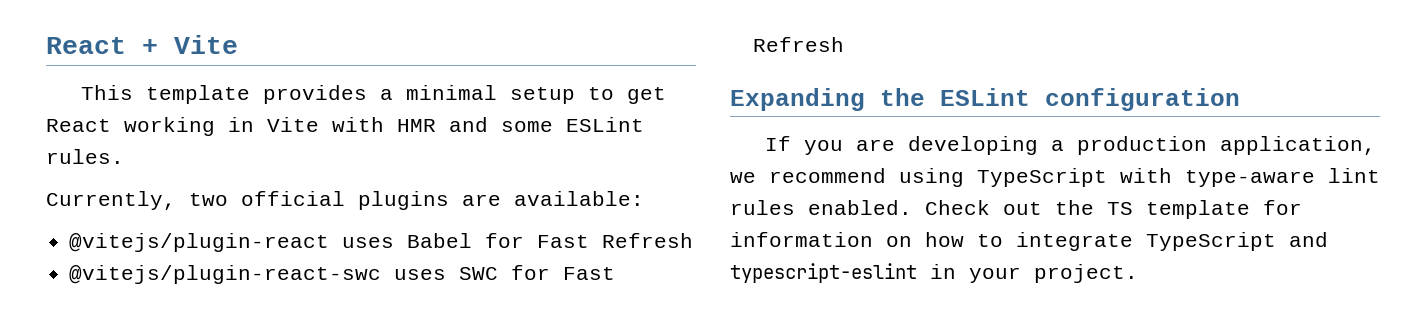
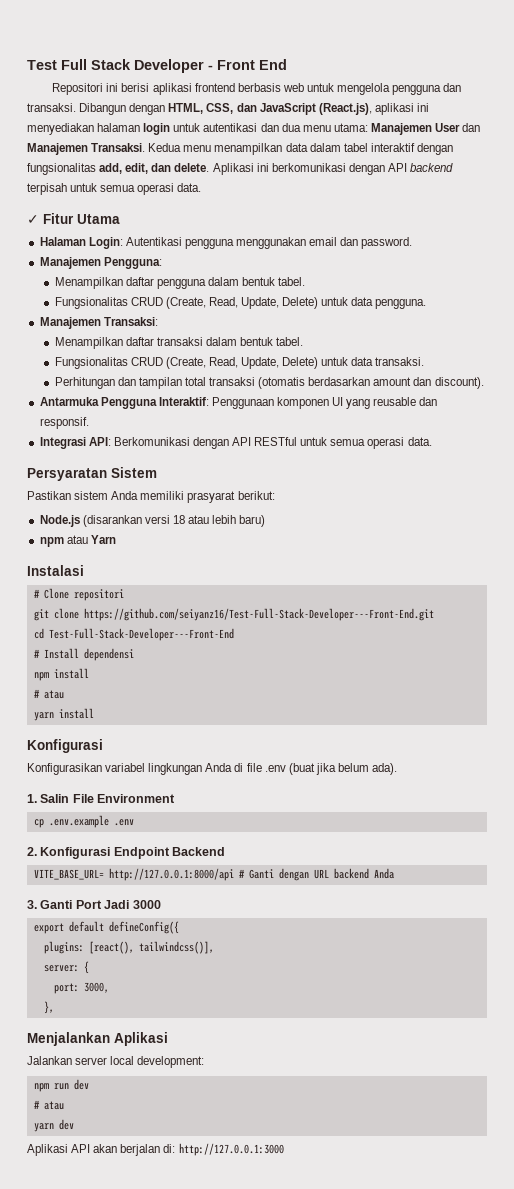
- React + Vite
- This template provides a minimal setup to get React working in Vite with HMR and some ESLint rules.
- Currently, two official plugins are available:
- @vitejs/plugin-react uses Babel for Fast Refresh
- @vitejs/plugin-react-swc uses SWC for Fast Refresh
- Expanding the ESLint configuration
- If you are developing a production application, we recommend using TypeScript with type-aware lint rules enabled. Check out the TS template for information on how to integrate TypeScript and typescript-eslint in your project.
+ Test Full Stack Developer - Front End
+ Repositori ini berisi aplikasi frontend berbasis web untuk mengelola pengguna dan transaksi. Dibangun dengan HTML, CSS, dan JavaScript (React.js), aplikasi ini menyediakan halaman login untuk autentikasi dan dua menu utama: Manajemen User dan Manajemen Transaksi. Kedua menu menampilkan data dalam tabel interaktif dengan fungsionalitas add, edit, dan delete. Aplikasi ini berkomunikasi dengan API backend terpisah untuk semua operasi data.
+ ✓ Fitur Utama
+ Halaman Login: Autentikasi pengguna menggunakan email dan password.
+ Manajemen Pengguna:
+ Menampilkan daftar pengguna dalam bentuk tabel.
+ Fungsionalitas CRUD (Create, Read, Update, Delete) untuk data pengguna.
+ Manajemen Transaksi:
+ Menampilkan daftar transaksi dalam bentuk tabel.
+ Fungsionalitas CRUD (Create, Read, Update, Delete) untuk data transaksi.
+ Perhitungan dan tampilan total transaksi (otomatis berdasarkan amount dan discount).
+ Antarmuka Pengguna Interaktif: Penggunaan komponen UI yang reusable dan responsif.
+ Integrasi API: Berkomunikasi dengan API RESTful untuk semua operasi data.
+ Persyaratan Sistem
+ Pastikan sistem Anda memiliki prasyarat berikut:
+ Node.js (disarankan versi 18 atau lebih baru)
+ npm atau Yarn
+ Instalasi
+ # Clone repositori
+ git clone https://github.com/seiyanz16/Test-Full-Stack-Developer---Front-End.git
+ cd Test-Full-Stack-Developer---Front-End
+ # Install dependensi
+ npm install
+ # atau
+ yarn install
+ Konfigurasi
+ Konfigurasikan variabel lingkungan Anda di file .env (buat jika belum ada).
+ 1. Salin File Environment
+ cp .env.example .env
+ 2. Konfigurasi Endpoint Backend
+ VITE_BASE_URL= http://127.0.0.1:8000/api # Ganti dengan URL backend Anda
+ 3. Ganti Port Jadi 3000
+ export default defineConfig({
+ plugins: [react(), tailwindcss()],
+ server: {
+ port: 3000,
+ },
+ Menjalankan Aplikasi
+ Jalankan server local development:
+ npm run dev
+ # atau
+ yarn dev
+ Aplikasi API akan berjalan di: http://127.0.0.1:3000

